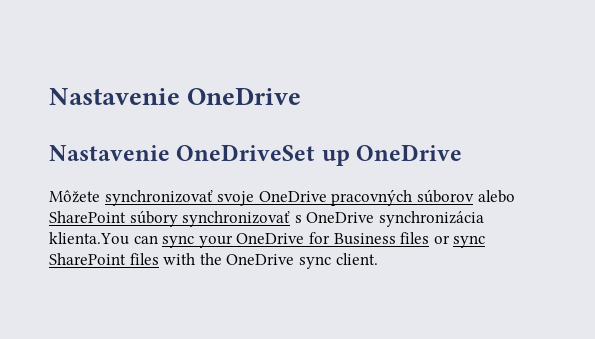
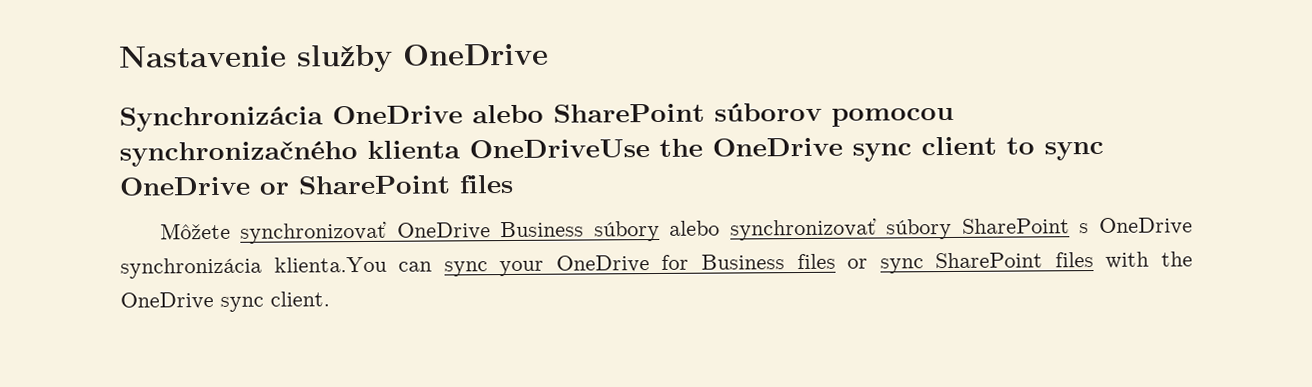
- Nastavenie OneDrive
- Nastavenie OneDriveSet up OneDrive
- Môžete synchronizovať svoje OneDrive pracovných súborov alebo SharePoint súbory synchronizovať s OneDrive synchronizácia klienta.You can sync your OneDrive for Business files or sync SharePoint files with the OneDrive sync client.
+ Nastavenie služby OneDrive
+ Synchronizácia OneDrive alebo SharePoint súborov pomocou synchronizačného klienta OneDriveUse the OneDrive sync client to sync OneDrive or SharePoint files
+ Môžete synchronizovať OneDrive Business súbory alebo synchronizovať súbory SharePoint s OneDrive synchronizácia klienta.You can sync your OneDrive for Business files or sync SharePoint files with the OneDrive sync client.

